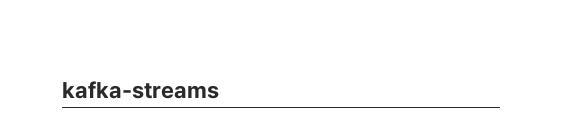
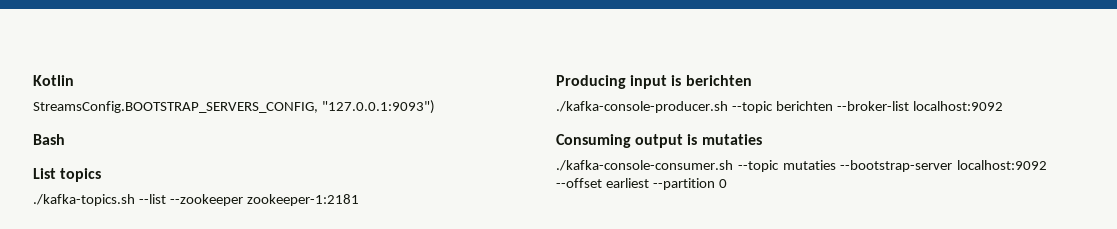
- kafka-streams
+ Kotlin
+ StreamsConfig.BOOTSTRAP_SERVERS_CONFIG, "127.0.0.1:9093")
+ Bash
+ List topics
+ ./kafka-topics.sh --list --zookeeper zookeeper-1:2181
+ Producing input is berichten
+ ./kafka-console-producer.sh --topic berichten --broker-list localhost:9092
+ Consuming output is mutaties
+ ./kafka-console-consumer.sh --topic mutaties --bootstrap-server localhost:9092 --offset earliest --partition 0

